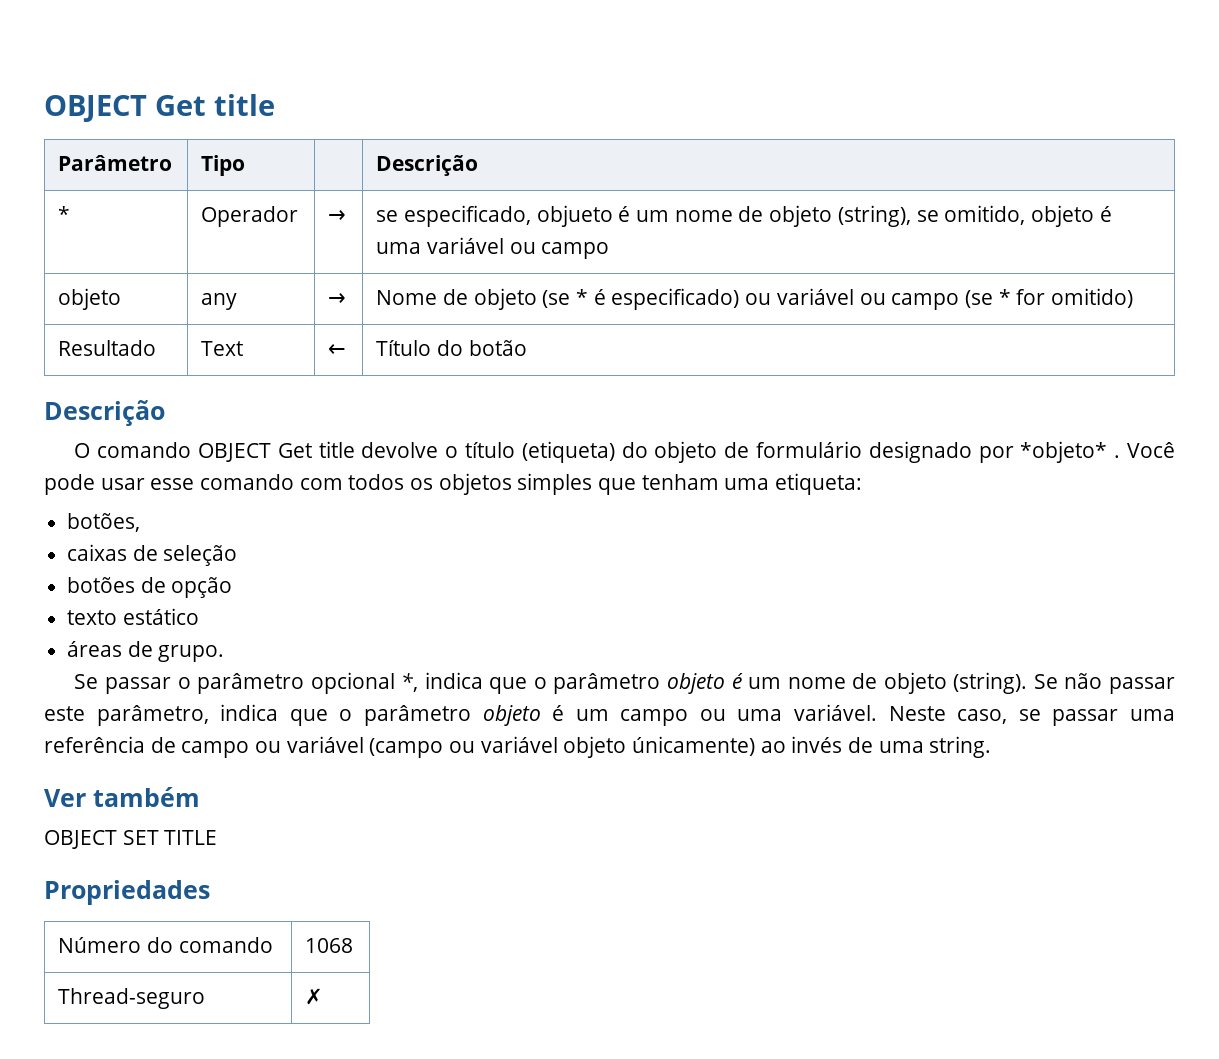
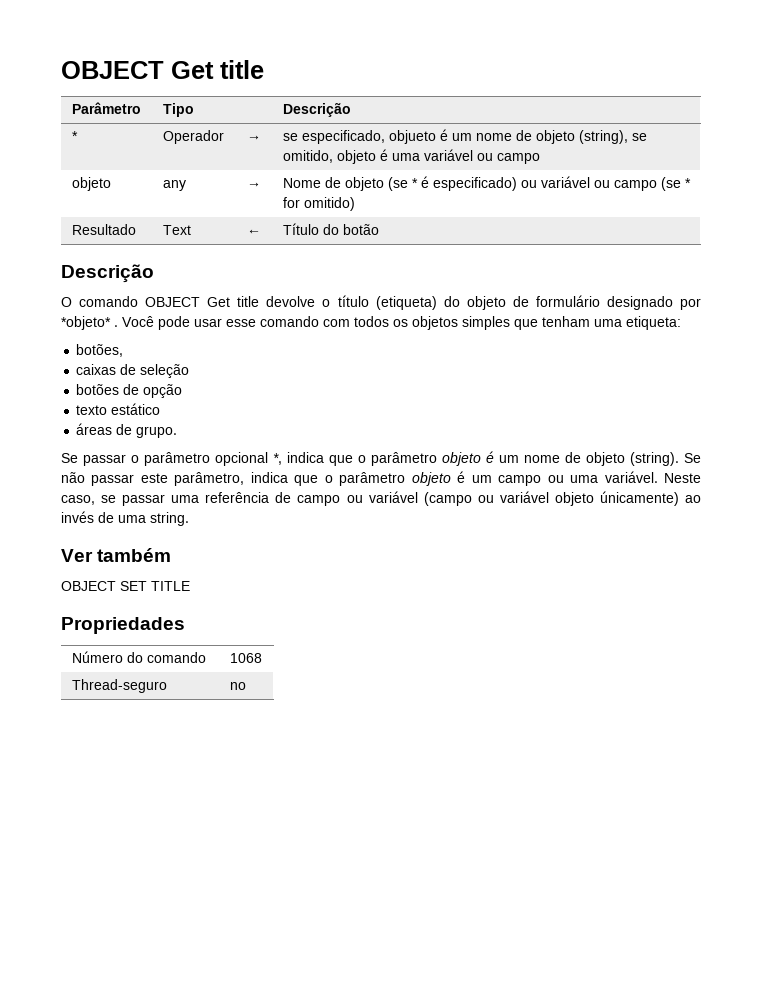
- Thread-seguro | ✗
+ Thread-seguro | no

